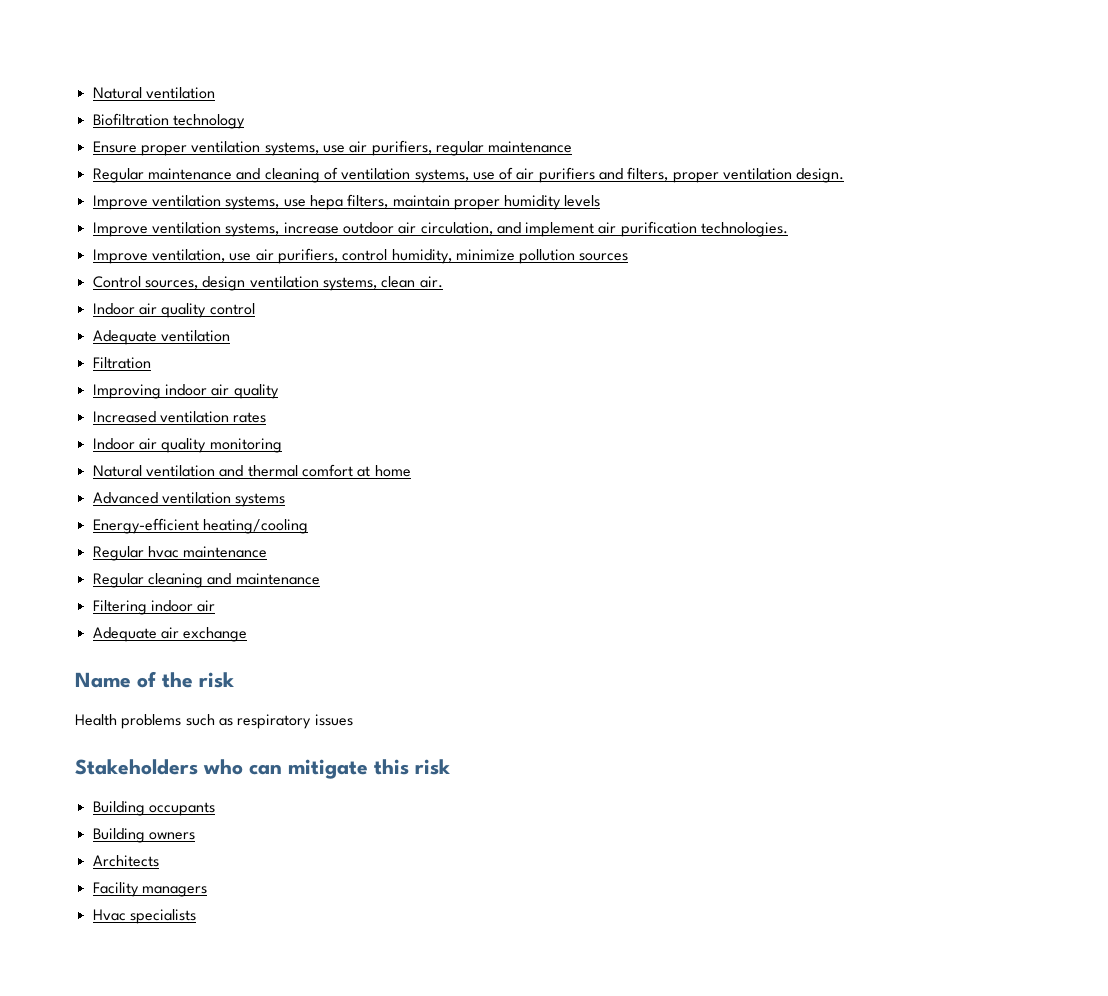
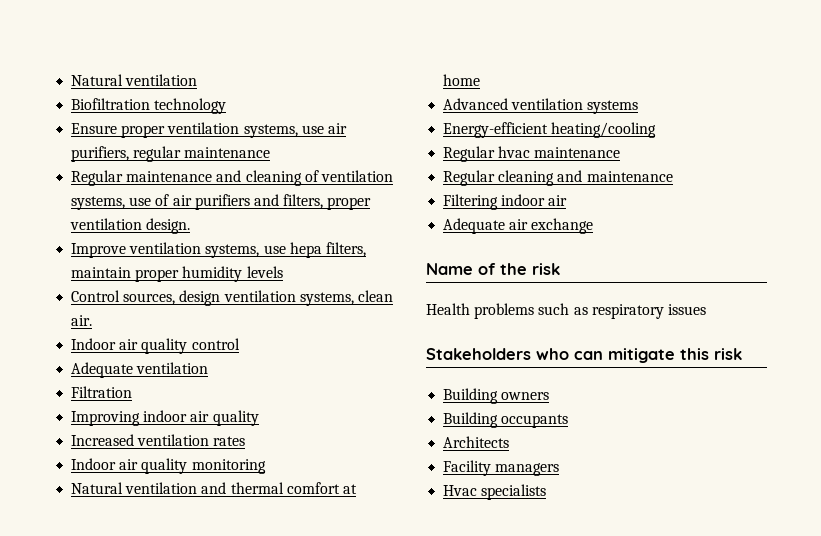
- Improve ventilation systems, increase outdoor air circulation, and implement air purification technologies.
- Improve ventilation, use air purifiers, control humidity, minimize pollution sources
+ Building owners
  Building occupants
- Building owners

